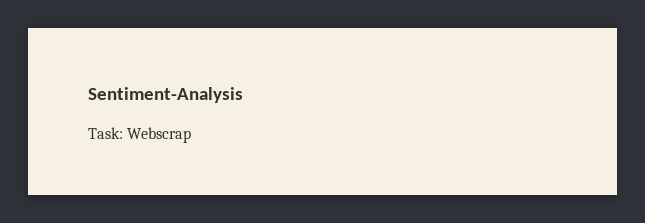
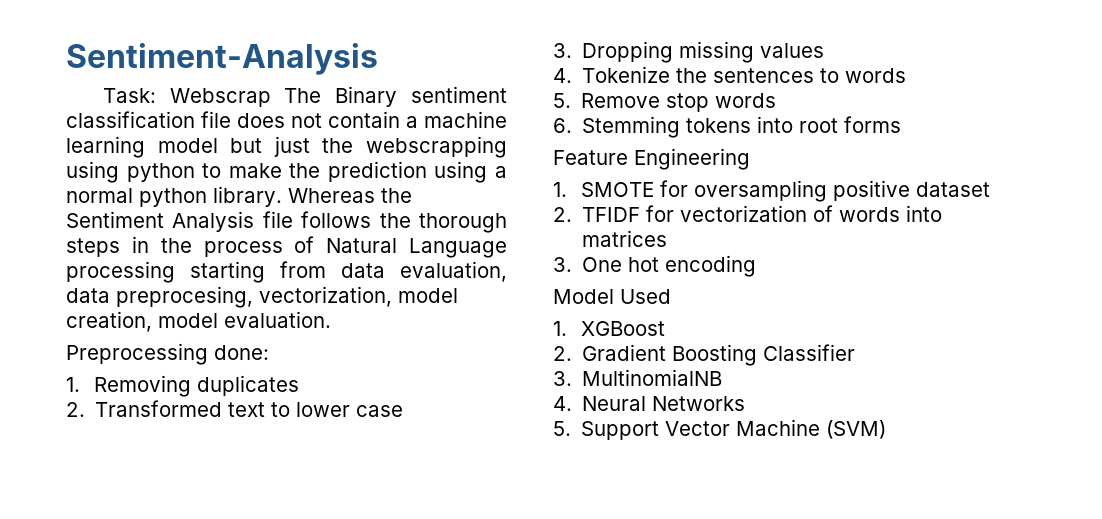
- Task: Webscrap
+ Task: Webscrap The Binary sentiment classification file does not contain a machine learning model but just the webscrapping using python to make the prediction using a normal python library. Whereas the Sentiment Analysis file follows the thorough steps in the process of Natural Language processing starting from data evaluation, data preprocesing, vectorization, model creation, model evaluation.
+ Preprocessing done:
+ 1. Removing duplicates
+ 2. Transformed text to lower case
+ 3. Dropping missing values
+ 4. Tokenize the sentences to words
+ 5. Remove stop words
+ 6. Stemming tokens into root forms
+ Feature Engineering
+ 1. SMOTE for oversampling positive dataset
+ 2. TFIDF for vectorization of words into matrices
+ 3. One hot encoding
+ Model Used
+ 1. XGBoost
+ 2. Gradient Boosting Classifier
+ 3. MultinomialNB
+ 4. Neural Networks
+ 5. Support Vector Machine (SVM)

